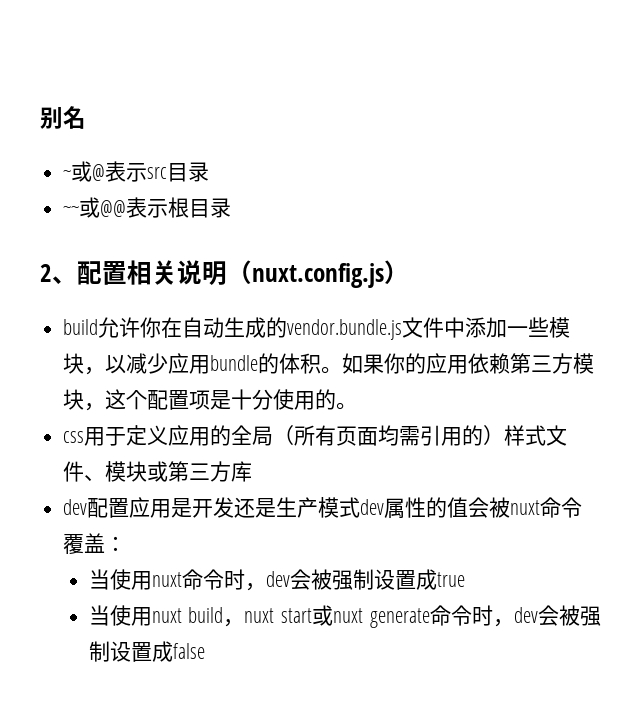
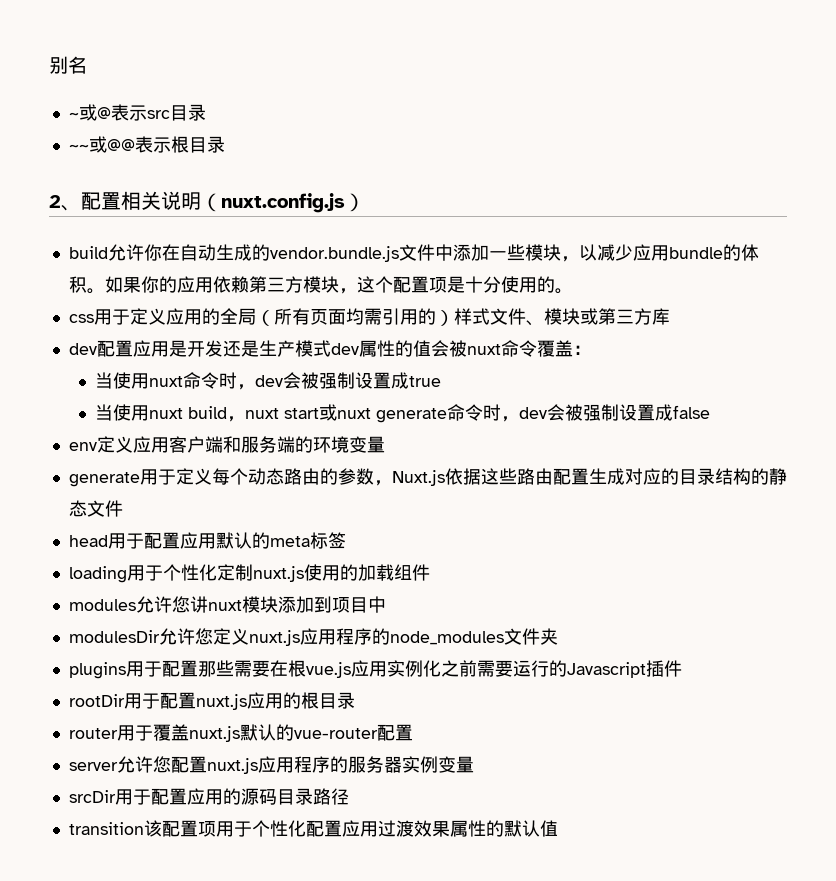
+ env定义应用客户端和服务端的环境变量
+ generate用于定义每个动态路由的参数，Nuxt.js依据这些路由配置生成对应的目录结构的静态文件
+ head用于配置应用默认的meta标签
+ loading用于个性化定制nuxt.js使用的加载组件
+ modules允许您讲nuxt模块添加到项目中
+ modulesDir允许您定义nuxt.js应用程序的node_modules文件夹
+ plugins用于配置那些需要在根vue.js应用实例化之前需要运行的Javascript插件
+ rootDir用于配置nuxt.js应用的根目录
+ router用于覆盖nuxt.js默认的vue-router配置
+ server允许您配置nuxt.js应用程序的服务器实例变量
+ srcDir用于配置应用的源码目录路径
+ transition该配置项用于个性化配置应用过渡效果属性的默认值

